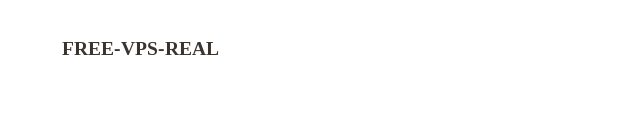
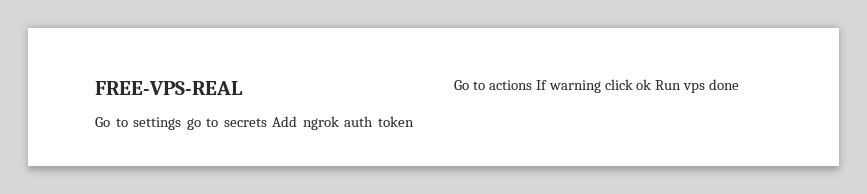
+ Go to settings go to secrets Add ngrok auth token Go to actions If warning click ok Run vps done

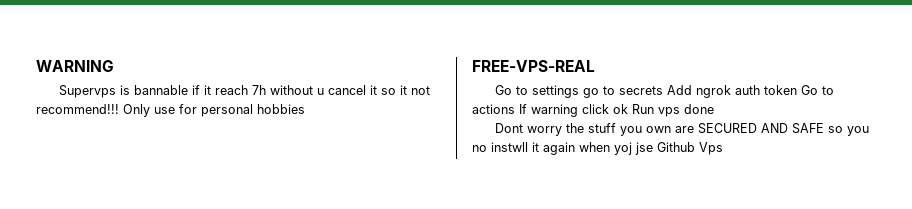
+ WARNING
+ Supervps is bannable if it reach 7h without u cancel it so it not recommend!!! Only use for personal hobbies
+ Dont worry the stuff you own are SECURED AND SAFE so you no instwll it again when yoj jse Github Vps

